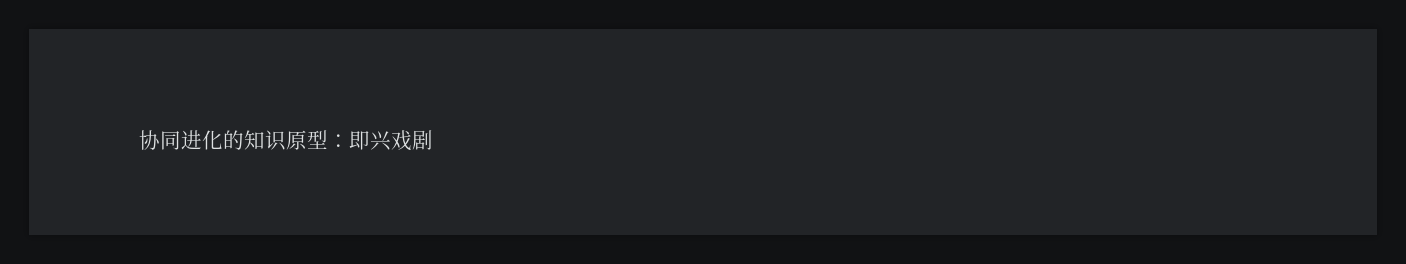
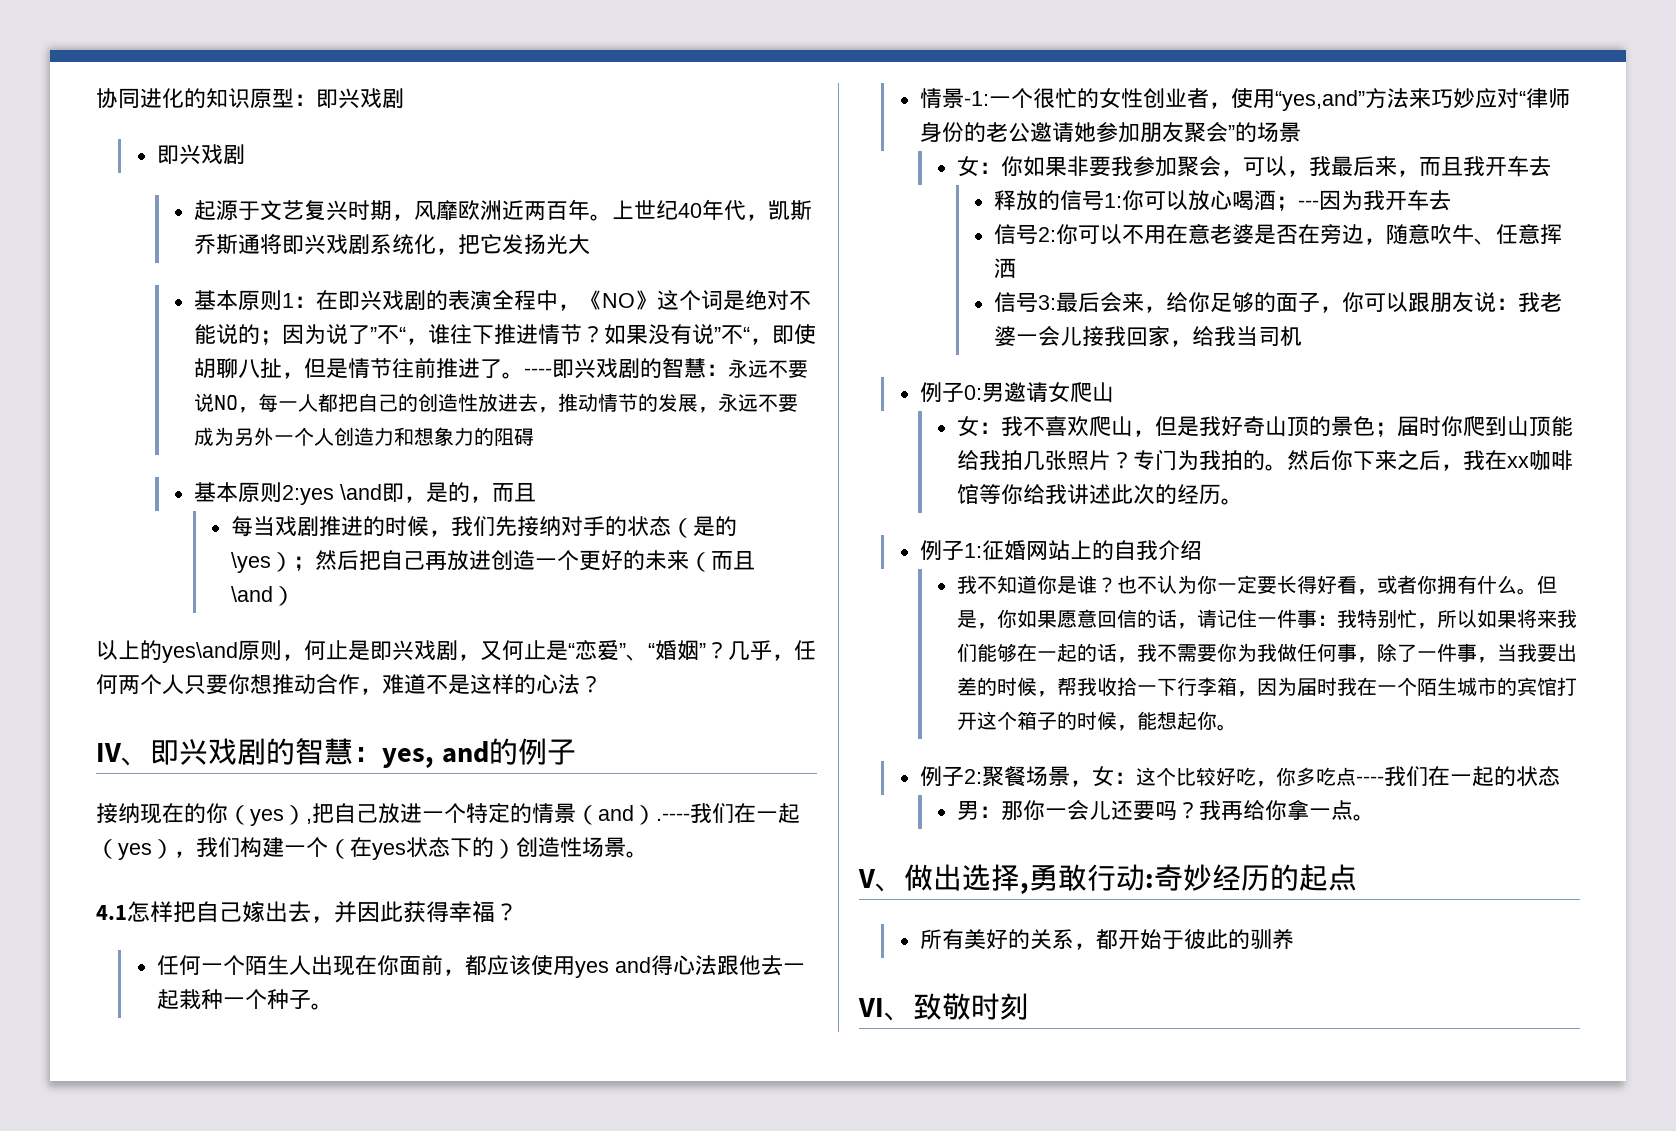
  协同进化的知识原型：即兴戏剧
+ 即兴戏剧
+ 起源于文艺复兴时期，风靡欧洲近两百年。上世纪40年代，凯斯乔斯通将即兴戏剧系统化，把它发扬光大
+ 基本原则1：在即兴戏剧的表演全程中，《NO》这个词是绝对不能说的；因为说了”不“，谁往下推进情节？如果没有说”不“，即使胡聊八扯，但是情节往前推进了。----即兴戏剧的智慧：永远不要说NO，每一人都把自己的创造性放进去，推动情节的发展，永远不要成为另外一个人创造力和想象力的阻碍
+ 基本原则2:yes \and即，是的，而且
+ 每当戏剧推进的时候，我们先接纳对手的状态（是的\yes）；然后把自己再放进创造一个更好的未来（而且\and）
+ 以上的yes\and原则，何止是即兴戏剧，又何止是“恋爱”、“婚姻”？几乎，任何两个人只要你想推动合作，难道不是这样的心法？
+ IV、即兴戏剧的智慧：yes, and的例子
+ 接纳现在的你（yes）,把自己放进一个特定的情景（and）.----我们在一起（yes），我们构建一个（在yes状态下的）创造性场景。
+ 4.1怎样把自己嫁出去，并因此获得幸福？
+ 任何一个陌生人出现在你面前，都应该使用yes and得心法跟他去一起栽种一个种子。
+ 情景-1:一个很忙的女性创业者，使用“yes,and”方法来巧妙应对“律师身份的老公邀请她参加朋友聚会”的场景
+ 女：你如果非要我参加聚会，可以，我最后来，而且我开车去
+ 释放的信号1:你可以放心喝酒；---因为我开车去
+ 信号2:你可以不用在意老婆是否在旁边，随意吹牛、任意挥洒
+ 信号3:最后会来，给你足够的面子，你可以跟朋友说：我老婆一会儿接我回家，给我当司机
+ 例子0:男邀请女爬山
+ 女：我不喜欢爬山，但是我好奇山顶的景色；届时你爬到山顶能给我拍几张照片？专门为我拍的。然后你下来之后，我在xx咖啡馆等你给我讲述此次的经历。
+ 例子1:征婚网站上的自我介绍
+ 我不知道你是谁？也不认为你一定要长得好看，或者你拥有什么。但是，你如果愿意回信的话，请记住一件事：我特别忙，所以如果将来我们能够在一起的话，我不需要你为我做任何事，除了一件事，当我要出差的时候，帮我收拾一下行李箱，因为届时我在一个陌生城市的宾馆打开这个箱子的时候，能想起你。
+ 例子2:聚餐场景，女：这个比较好吃，你多吃点----我们在一起的状态
+ 男：那你一会儿还要吗？我再给你拿一点。
+ V、做出选择,勇敢行动:奇妙经历的起点
+ 所有美好的关系，都开始于彼此的驯养
+ VI、致敬时刻

